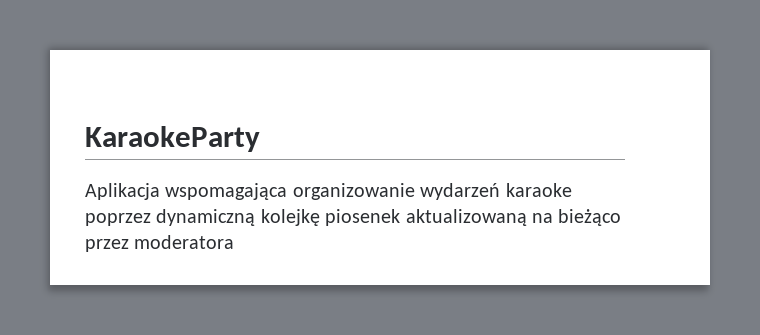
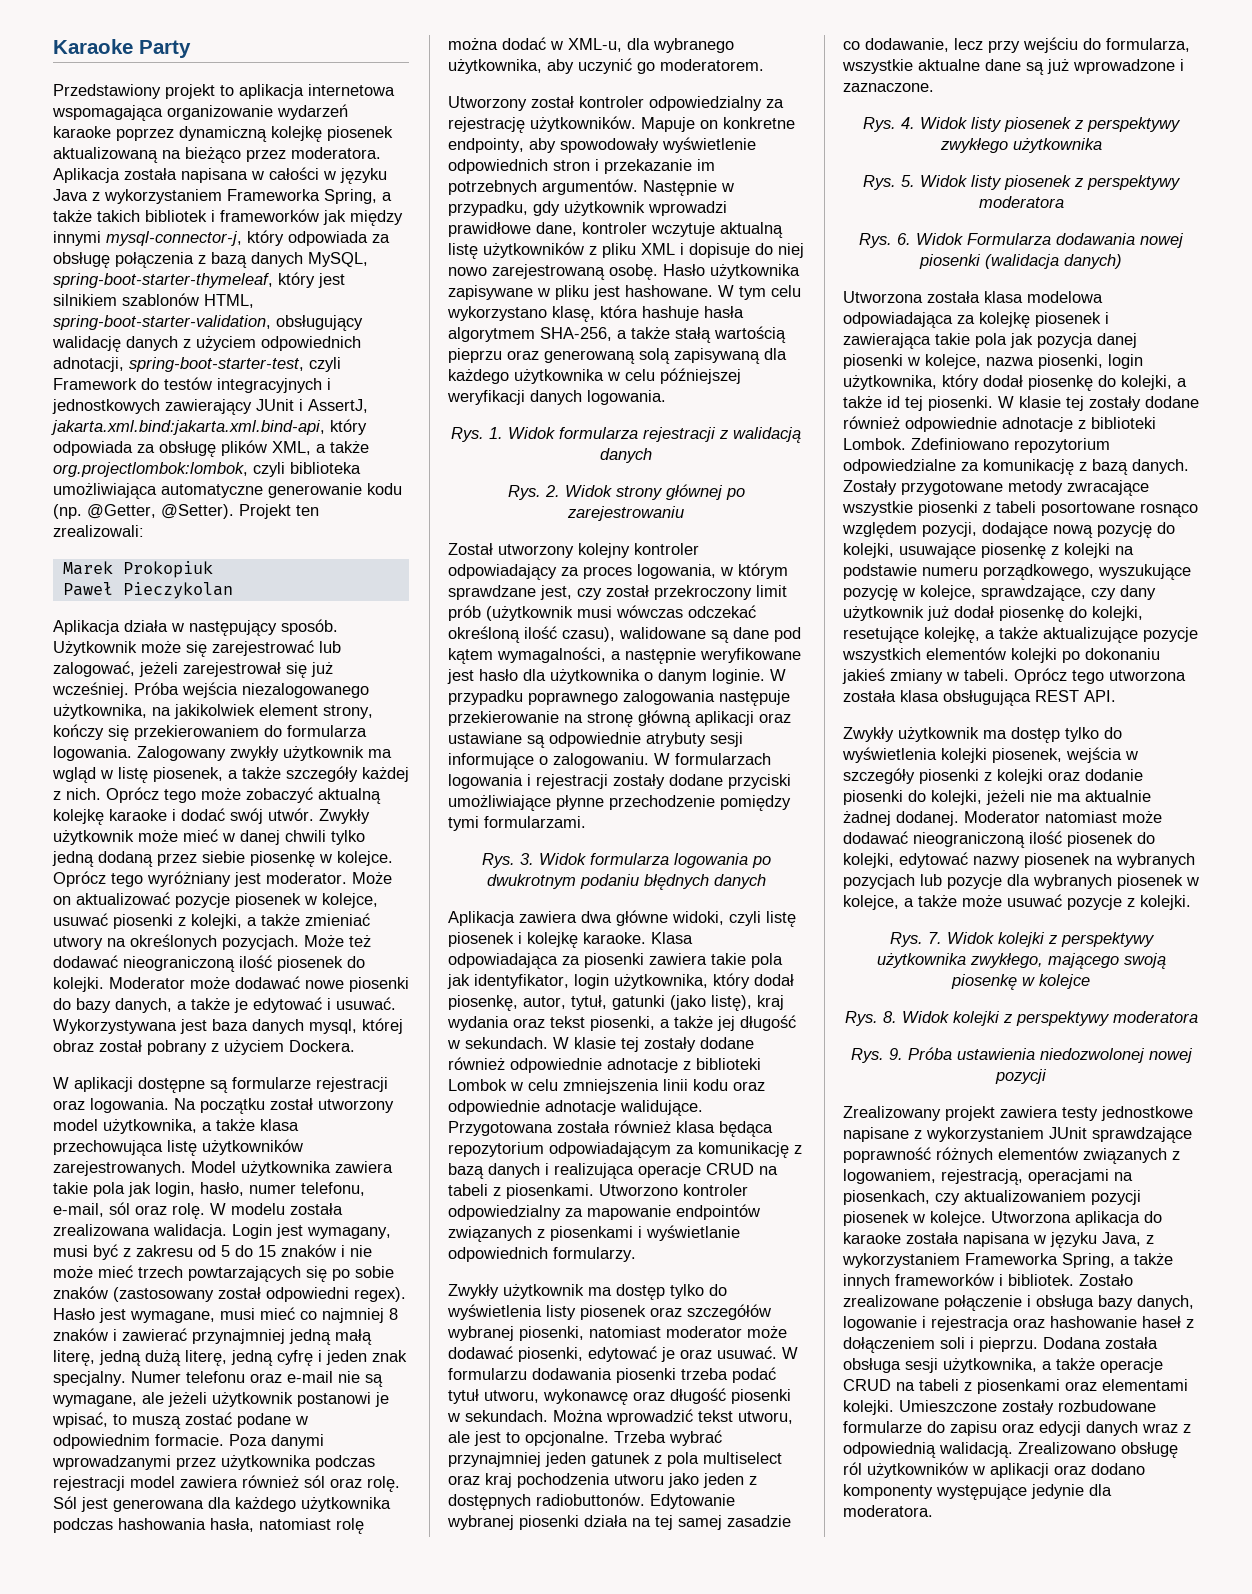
- KaraokeParty
- Aplikacja wspomagająca organizowanie wydarzeń karaoke poprzez dynamiczną kolejkę piosenek aktualizowaną na bieżąco przez moderatora
+ Karaoke Party
+ Przedstawiony projekt to aplikacja internetowa wspomagająca organizowanie wydarzeń karaoke poprzez dynamiczną kolejkę piosenek aktualizowaną na bieżąco przez moderatora. Aplikacja została napisana w całości w języku Java z wykorzystaniem Frameworka Spring, a także takich bibliotek i frameworków jak między innymi mysql-connector-j, który odpowiada za obsługę połączenia z bazą danych MySQL, spring-boot-starter-thymeleaf, który jest silnikiem szablonów HTML, spring-boot-starter-validation, obsługujący walidację danych z użyciem odpowiednich adnotacji, spring-boot-starter-test, czyli Framework do testów integracyjnych i jednostkowych zawierający JUnit i AssertJ, jakarta.xml.bind:jakarta.xml.bind-api, który odpowiada za obsługę plików XML, a także org.projectlombok:lombok, czyli biblioteka umożliwiająca automatyczne generowanie kodu (np. @Getter, @Setter). Projekt ten zrealizowali:
+ Marek Prokopiuk
+ Paweł Pieczykolan
+ Aplikacja działa w następujący sposób. Użytkownik może się zarejestrować lub zalogować, jeżeli zarejestrował się już wcześniej. Próba wejścia niezalogowanego użytkownika, na jakikolwiek element strony, kończy się przekierowaniem do formularza logowania. Zalogowany zwykły użytkownik ma wgląd w listę piosenek, a także szczegóły każdej z nich. Oprócz tego może zobaczyć aktualną kolejkę karaoke i dodać swój utwór. Zwykły użytkownik może mieć w danej chwili tylko jedną dodaną przez siebie piosenkę w kolejce. Oprócz tego wyróżniany jest moderator. Może on aktualizować pozycje piosenek w kolejce, usuwać piosenki z kolejki, a także zmieniać utwory na określonych pozycjach. Może też dodawać nieograniczoną ilość piosenek do kolejki. Moderator może dodawać nowe piosenki do bazy danych, a także je edytować i usuwać. Wykorzystywana jest baza danych mysql, której obraz został pobrany z użyciem Dockera.
+ W aplikacji dostępne są formularze rejestracji oraz logowania. Na początku został utworzony model użytkownika, a także klasa przechowująca listę użytkowników zarejestrowanych. Model użytkownika zawiera takie pola jak login, hasło, numer telefonu, e-mail, sól oraz rolę. W modelu została zrealizowana walidacja. Login jest wymagany, musi być z zakresu od 5 do 15 znaków i nie może mieć trzech powtarzających się po sobie znaków (zastosowany został odpowiedni regex). Hasło jest wymagane, musi mieć co najmniej 8 znaków i zawierać przynajmniej jedną małą literę, jedną dużą literę, jedną cyfrę i jeden znak specjalny. Numer telefonu oraz e-mail nie są wymagane, ale jeżeli użytkownik postanowi je wpisać, to muszą zostać podane w odpowiednim formacie. Poza danymi wprowadzanymi przez użytkownika podczas rejestracji model zawiera również sól oraz rolę. Sól jest generowana dla każdego użytkownika podczas hashowania hasła, natomiast rolę można dodać w XML-u, dla wybranego użytkownika, aby uczynić go moderatorem.
+ Utworzony został kontroler odpowiedzialny za rejestrację użytkowników. Mapuje on konkretne endpointy, aby spowodowały wyświetlenie odpowiednich stron i przekazanie im potrzebnych argumentów. Następnie w przypadku, gdy użytkownik wprowadzi prawidłowe dane, kontroler wczytuje aktualną listę użytkowników z pliku XML i dopisuje do niej nowo zarejestrowaną osobę. Hasło użytkownika zapisywane w pliku jest hashowane. W tym celu wykorzystano klasę, która hashuje hasła algorytmem SHA-256, a także stałą wartością pieprzu oraz generowaną solą zapisywaną dla każdego użytkownika w celu późniejszej weryfikacji danych logowania.
+ Rys. 1. Widok formularza rejestracji z walidacją danych
+ Rys. 2. Widok strony głównej po zarejestrowaniu
+ Został utworzony kolejny kontroler odpowiadający za proces logowania, w którym sprawdzane jest, czy został przekroczony limit prób (użytkownik musi wówczas odczekać określoną ilość czasu), walidowane są dane pod kątem wymagalności, a następnie weryfikowane jest hasło dla użytkownika o danym loginie. W przypadku poprawnego zalogowania następuje przekierowanie na stronę główną aplikacji oraz ustawiane są odpowiednie atrybuty sesji informujące o zalogowaniu. W formularzach logowania i rejestracji zostały dodane przyciski umożliwiające płynne przechodzenie pomiędzy tymi formularzami.
+ Rys. 3. Widok formularza logowania po dwukrotnym podaniu błędnych danych
+ Aplikacja zawiera dwa główne widoki, czyli listę piosenek i kolejkę karaoke. Klasa odpowiadająca za piosenki zawiera takie pola jak identyfikator, login użytkownika, który dodał piosenkę, autor, tytuł, gatunki (jako listę), kraj wydania oraz tekst piosenki, a także jej długość w sekundach. W klasie tej zostały dodane również odpowiednie adnotacje z biblioteki Lombok w celu zmniejszenia linii kodu oraz odpowiednie adnotacje walidujące. Przygotowana została również klasa będąca repozytorium odpowiadającym za komunikację z bazą danych i realizująca operacje CRUD na tabeli z piosenkami. Utworzono kontroler odpowiedzialny za mapowanie endpointów związanych z piosenkami i wyświetlanie odpowiednich formularzy.
+ Zwykły użytkownik ma dostęp tylko do wyświetlenia listy piosenek oraz szczegółów wybranej piosenki, natomiast moderator może dodawać piosenki, edytować je oraz usuwać. W formularzu dodawania piosenki trzeba podać tytuł utworu, wykonawcę oraz długość piosenki w sekundach. Można wprowadzić tekst utworu, ale jest to opcjonalne. Trzeba wybrać przynajmniej jeden gatunek z pola multiselect oraz kraj pochodzenia utworu jako jeden z dostępnych radiobuttonów. Edytowanie wybranej piosenki działa na tej samej zasadzie co dodawanie, lecz przy wejściu do formularza, wszystkie aktualne dane są już wprowadzone i zaznaczone.
+ Rys. 4. Widok listy piosenek z perspektywy zwykłego użytkownika
+ Rys. 5. Widok listy piosenek z perspektywy moderatora
+ Rys. 6. Widok Formularza dodawania nowej piosenki (walidacja danych)
+ Utworzona została klasa modelowa odpowiadająca za kolejkę piosenek i zawierająca takie pola jak pozycja danej piosenki w kolejce, nazwa piosenki, login użytkownika, który dodał piosenkę do kolejki, a także id tej piosenki. W klasie tej zostały dodane również odpowiednie adnotacje z biblioteki Lombok. Zdefiniowano repozytorium odpowiedzialne za komunikację z bazą danych. Zostały przygotowane metody zwracające wszystkie piosenki z tabeli posortowane rosnąco względem pozycji, dodające nową pozycję do kolejki, usuwające piosenkę z kolejki na podstawie numeru porządkowego, wyszukujące pozycję w kolejce, sprawdzające, czy dany użytkownik już dodał piosenkę do kolejki, resetujące kolejkę, a także aktualizujące pozycje wszystkich elementów kolejki po dokonaniu jakieś zmiany w tabeli. Oprócz tego utworzona została klasa obsługująca REST API.
+ Zwykły użytkownik ma dostęp tylko do wyświetlenia kolejki piosenek, wejścia w szczegóły piosenki z kolejki oraz dodanie piosenki do kolejki, jeżeli nie ma aktualnie żadnej dodanej. Moderator natomiast może dodawać nieograniczoną ilość piosenek do kolejki, edytować nazwy piosenek na wybranych pozycjach lub pozycje dla wybranych piosenek w kolejce, a także może usuwać pozycje z kolejki.
+ Rys. 7. Widok kolejki z perspektywy użytkownika zwykłego, mającego swoją piosenkę w kolejce
+ Rys. 8. Widok kolejki z perspektywy moderatora
+ Rys. 9. Próba ustawienia niedozwolonej nowej pozycji
+ Zrealizowany projekt zawiera testy jednostkowe napisane z wykorzystaniem JUnit sprawdzające poprawność różnych elementów związanych z logowaniem, rejestracją, operacjami na piosenkach, czy aktualizowaniem pozycji piosenek w kolejce. Utworzona aplikacja do karaoke została napisana w języku Java, z wykorzystaniem Frameworka Spring, a także innych frameworków i bibliotek. Zostało zrealizowane połączenie i obsługa bazy danych, logowanie i rejestracja oraz hashowanie haseł z dołączeniem soli i pieprzu. Dodana została obsługa sesji użytkownika, a także operacje CRUD na tabeli z piosenkami oraz elementami kolejki. Umieszczone zostały rozbudowane formularze do zapisu oraz edycji danych wraz z odpowiednią walidacją. Zrealizowano obsługę ról użytkowników w aplikacji oraz dodano komponenty występujące jedynie dla moderatora.

